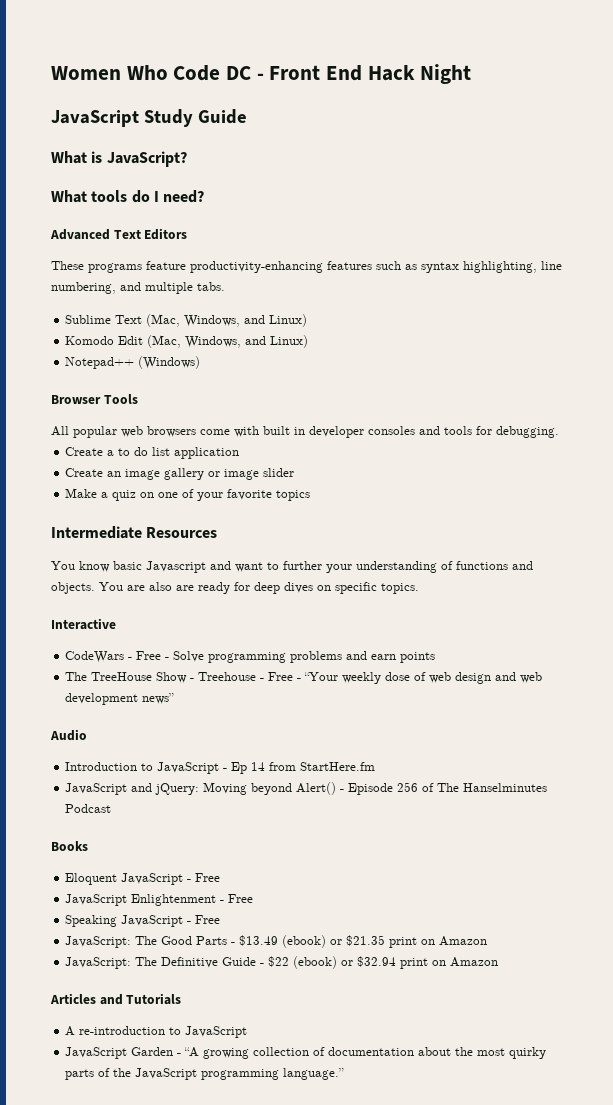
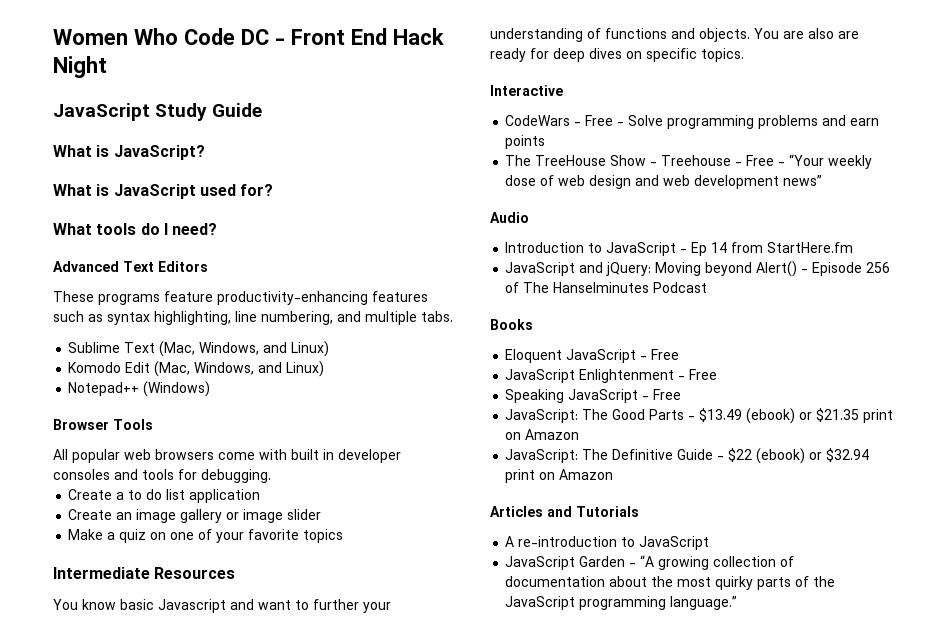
+ What is JavaScript used for?

